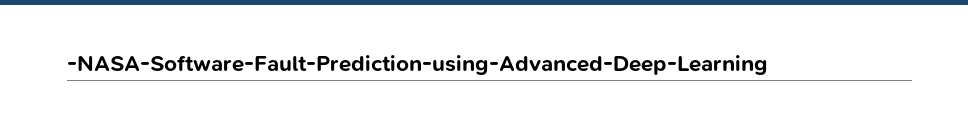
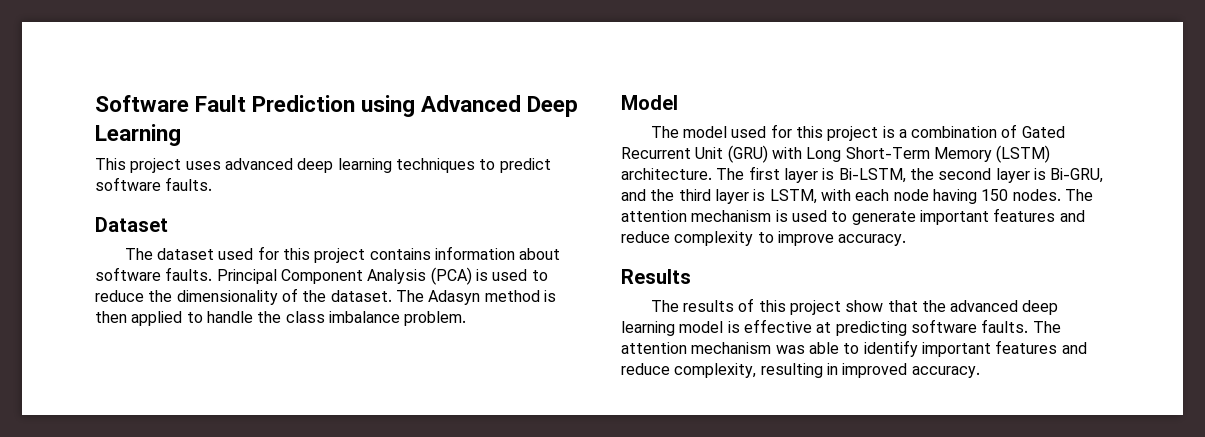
- -NASA-Software-Fault-Prediction-using-Advanced-Deep-Learning
+ Software Fault Prediction using Advanced Deep Learning
+ This project uses advanced deep learning techniques to predict software faults.
+ Dataset
+ The dataset used for this project contains information about software faults. Principal Component Analysis (PCA) is used to reduce the dimensionality of the dataset. The Adasyn method is then applied to handle the class imbalance problem.
+ Model
+ The model used for this project is a combination of Gated Recurrent Unit (GRU) with Long Short-Term Memory (LSTM) architecture. The first layer is Bi-LSTM, the second layer is Bi-GRU, and the third layer is LSTM, with each node having 150 nodes. The attention mechanism is used to generate important features and reduce complexity to improve accuracy.
+ Results
+ The results of this project show that the advanced deep learning model is effective at predicting software faults. The attention mechanism was able to identify important features and reduce complexity, resulting in improved accuracy.

